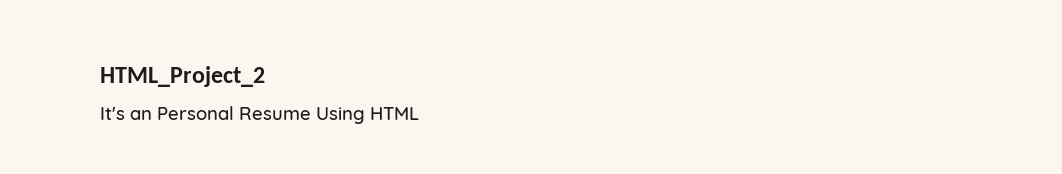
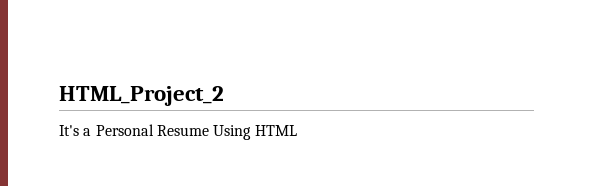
- It's an Personal Resume Using HTML
+ It's a Personal Resume Using HTML

